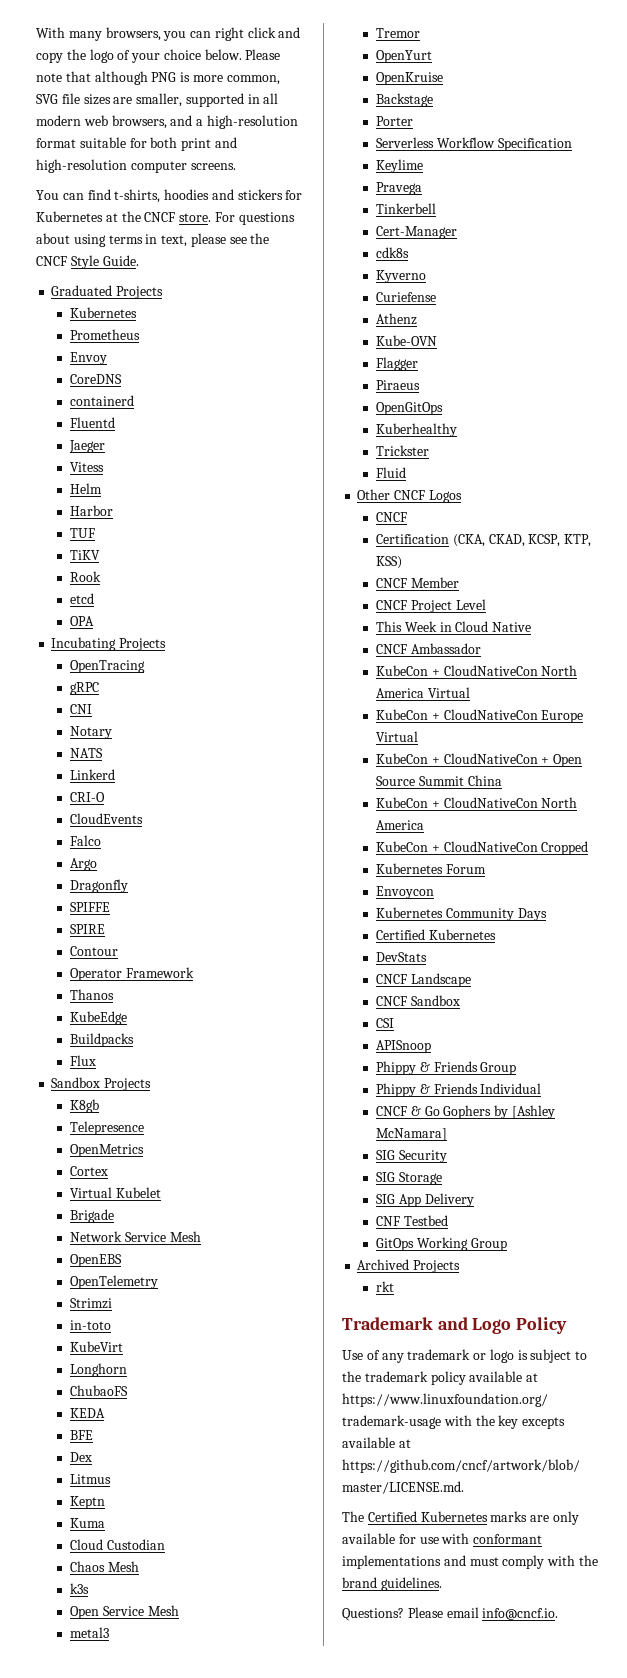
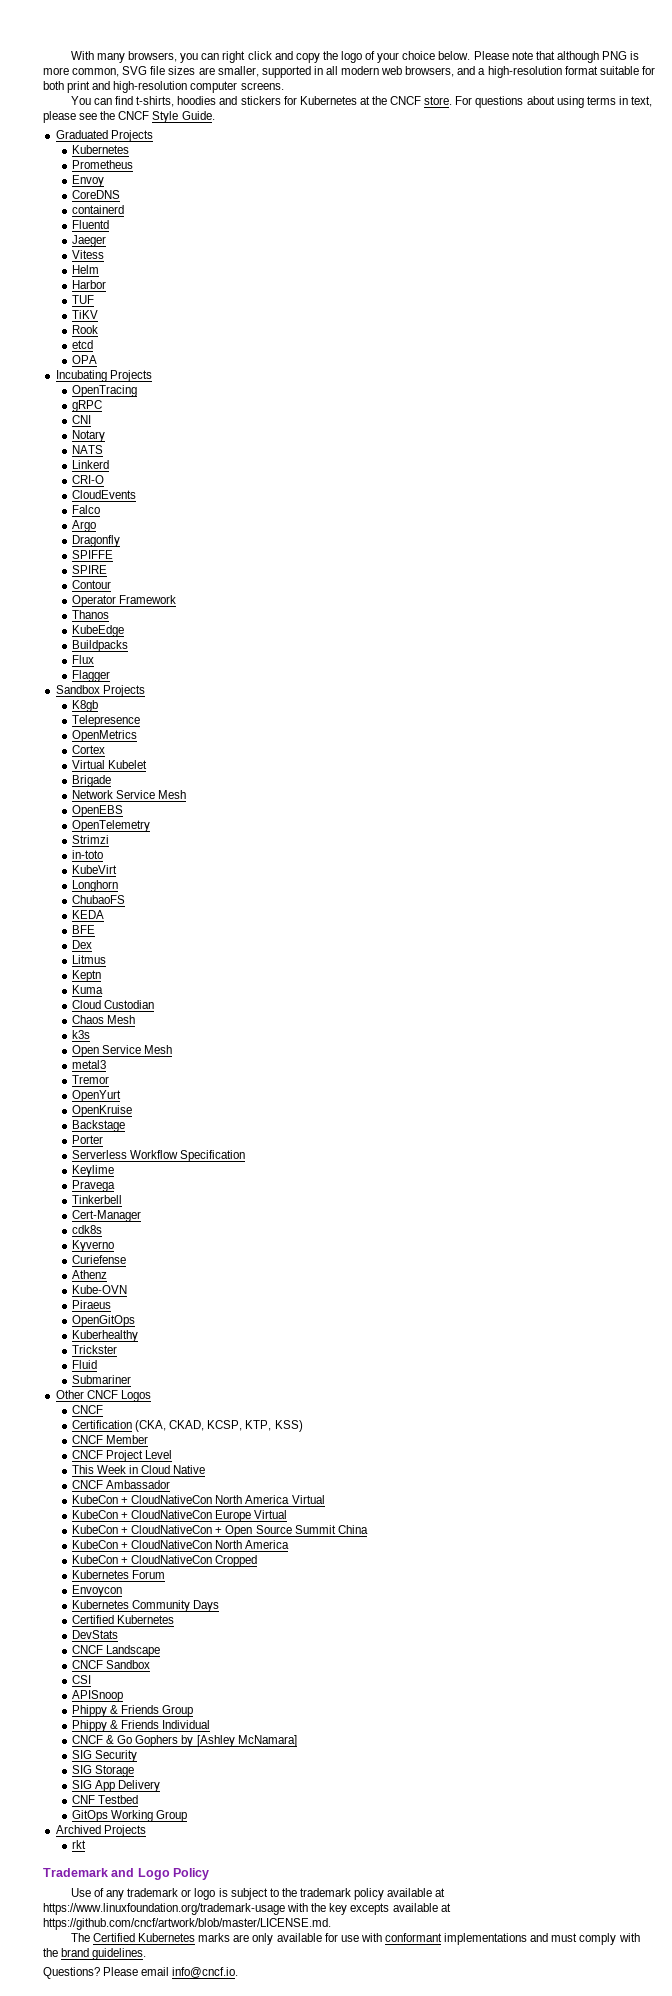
+ Flagger
- Flagger
+ Submariner

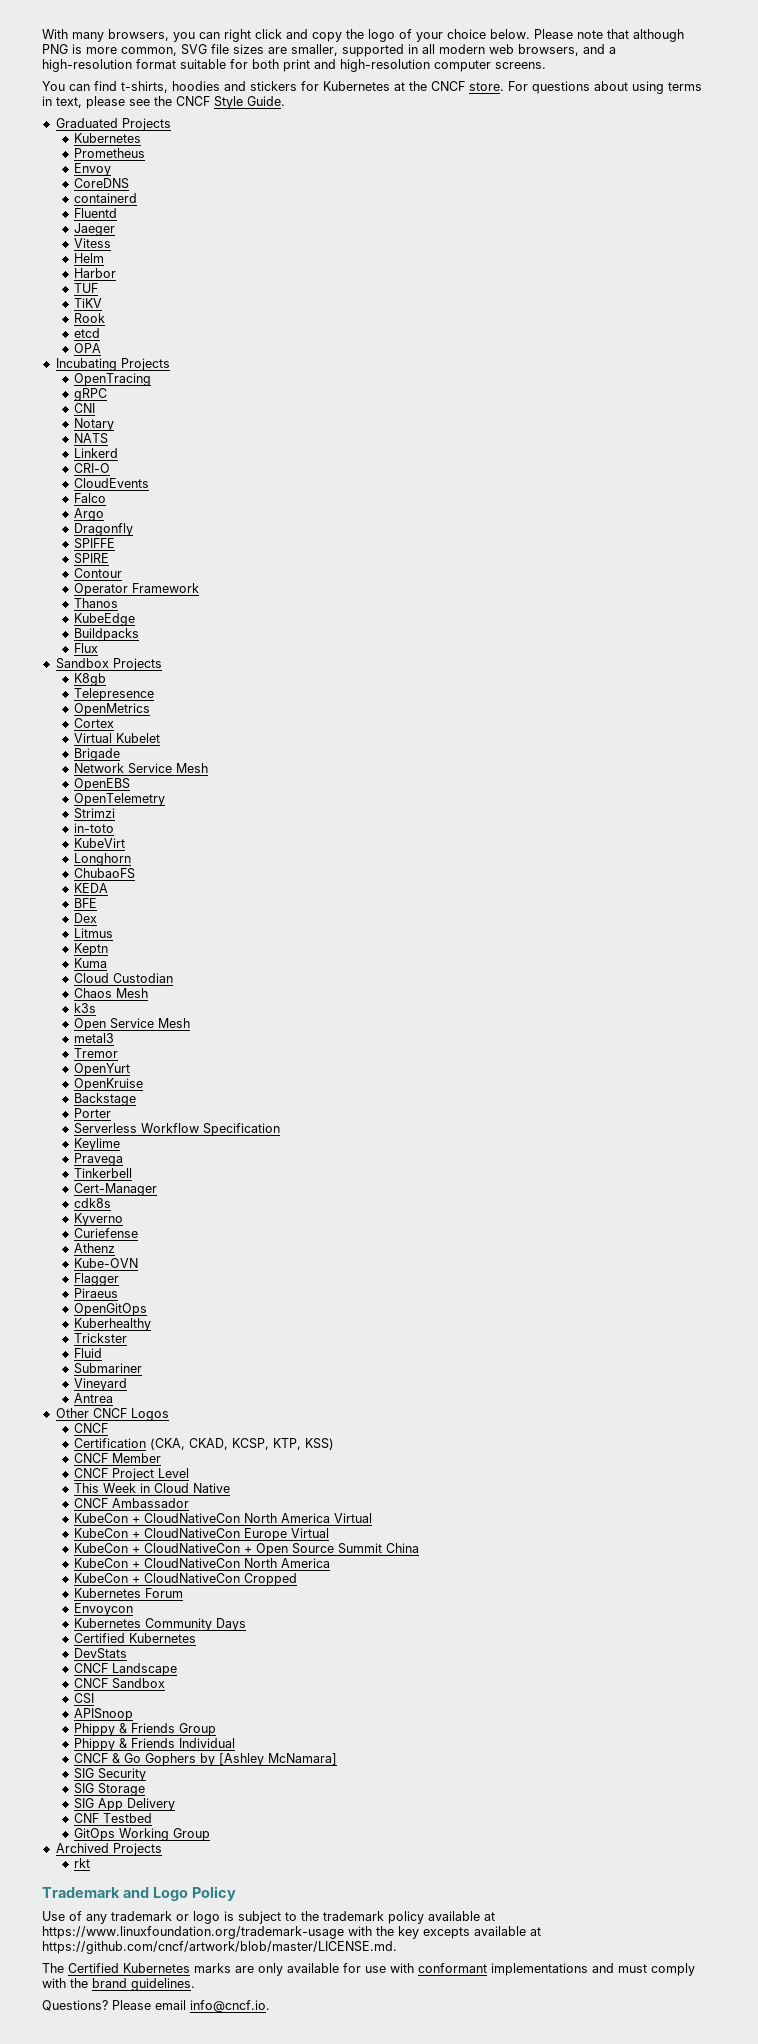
- Flagger
+ Flagger
+ Vineyard
+ Antrea

